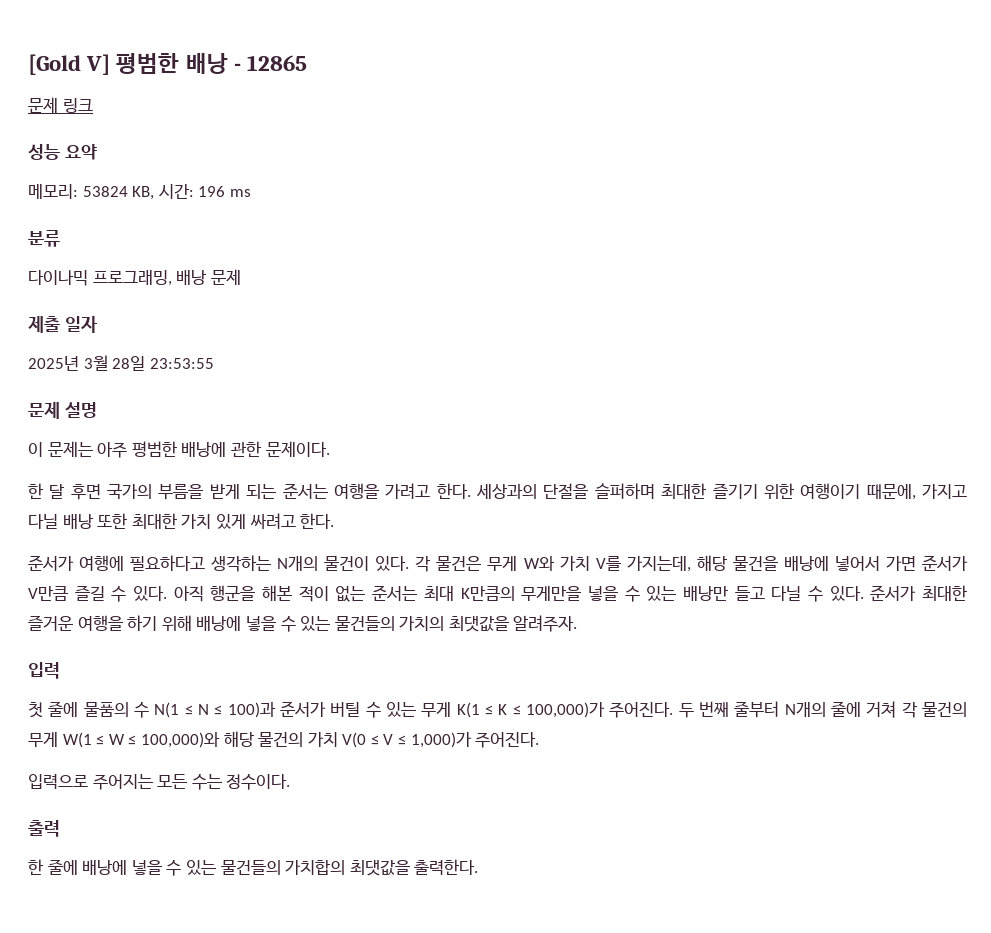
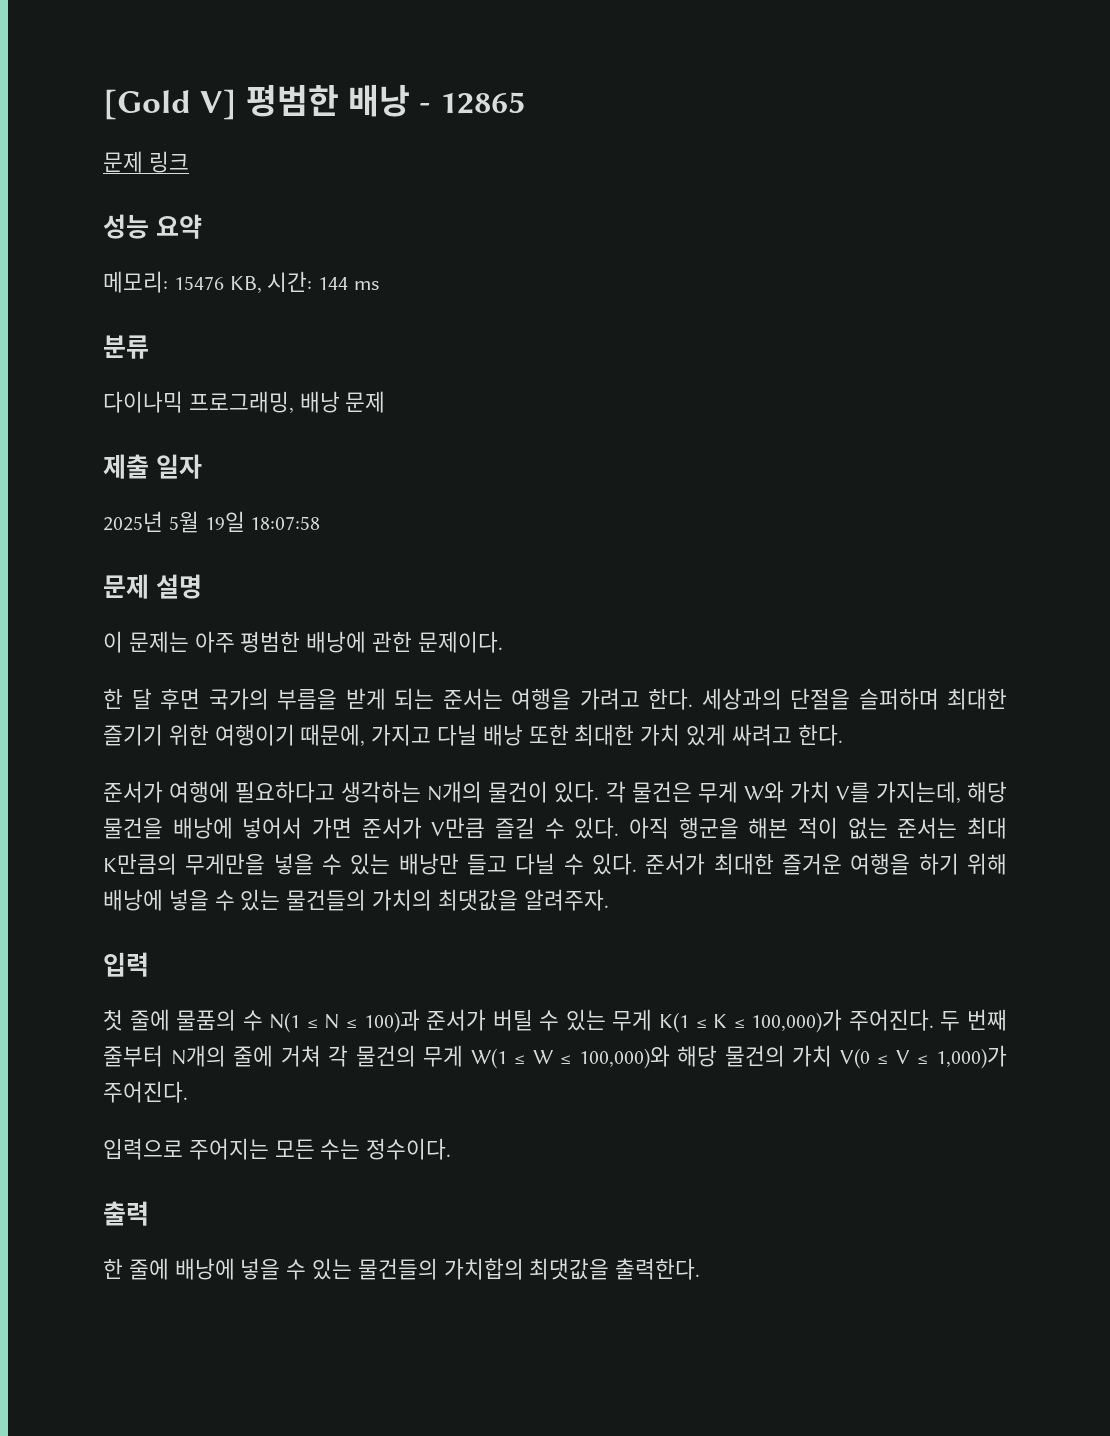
- 메모리: 53824 KB, 시간: 196 ms
+ 메모리: 15476 KB, 시간: 144 ms
- 2025년 3월 28일 23:53:55
+ 2025년 5월 19일 18:07:58

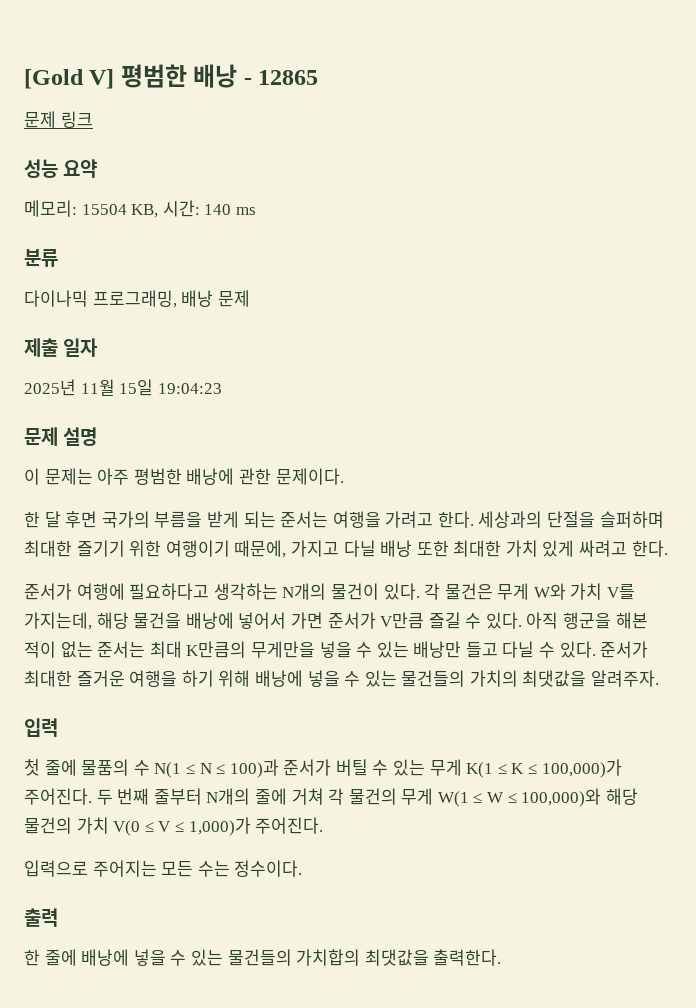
- 메모리: 15476 KB, 시간: 144 ms
+ 메모리: 15504 KB, 시간: 140 ms
- 2025년 5월 19일 18:07:58
+ 2025년 11월 15일 19:04:23

